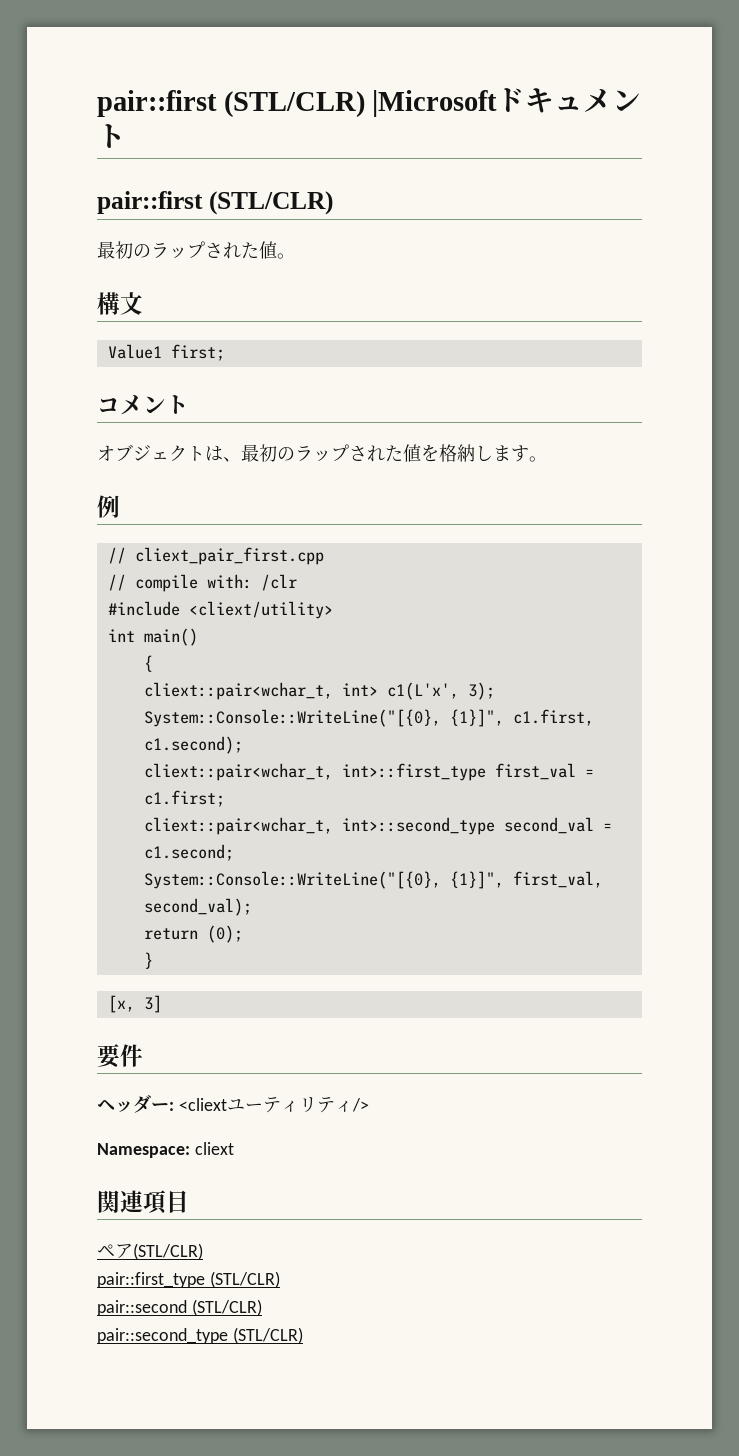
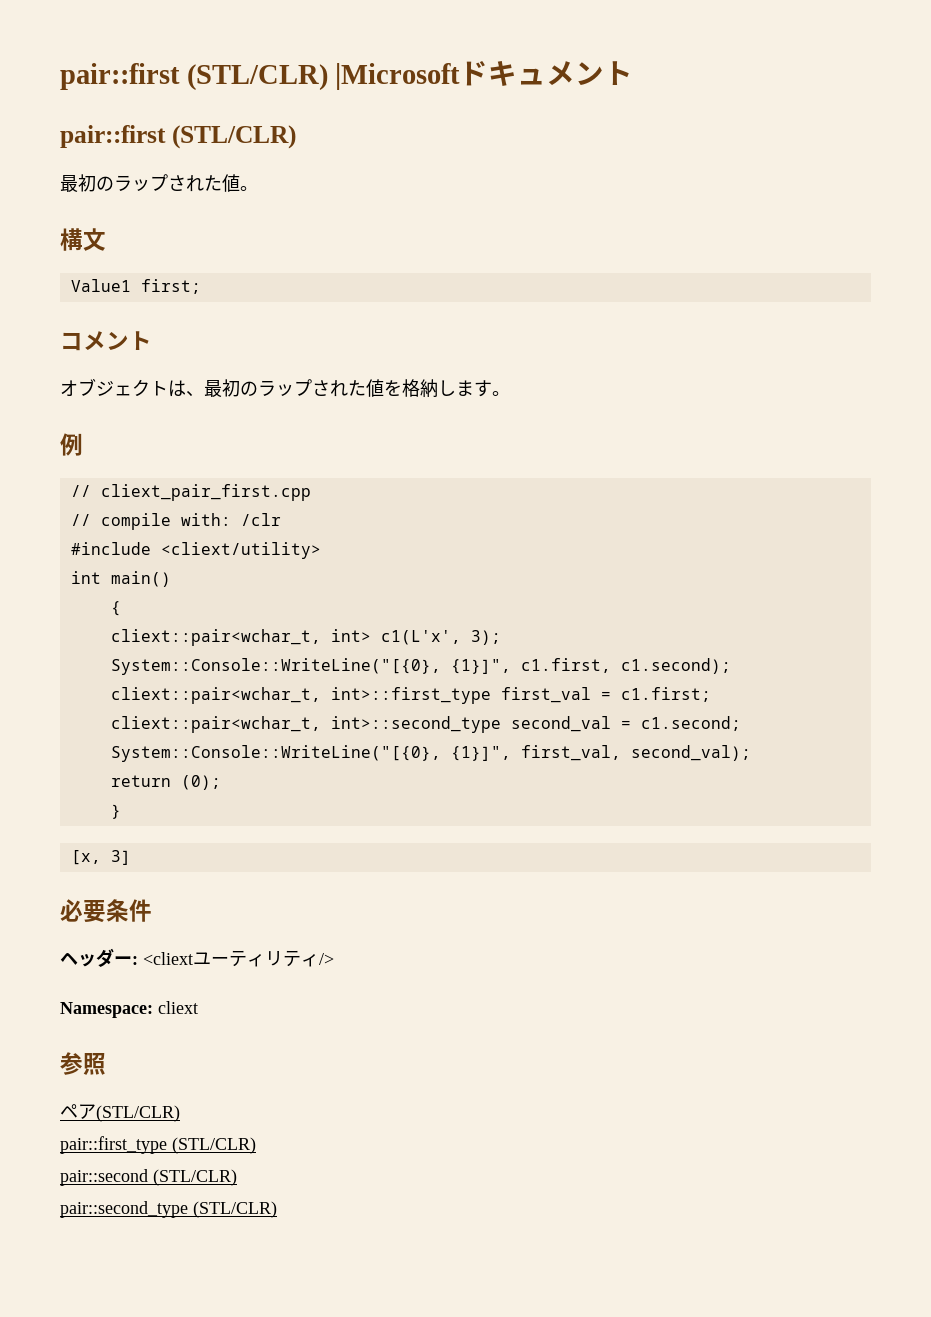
- 要件
+ 必要条件
- 関連項目
+ 参照

